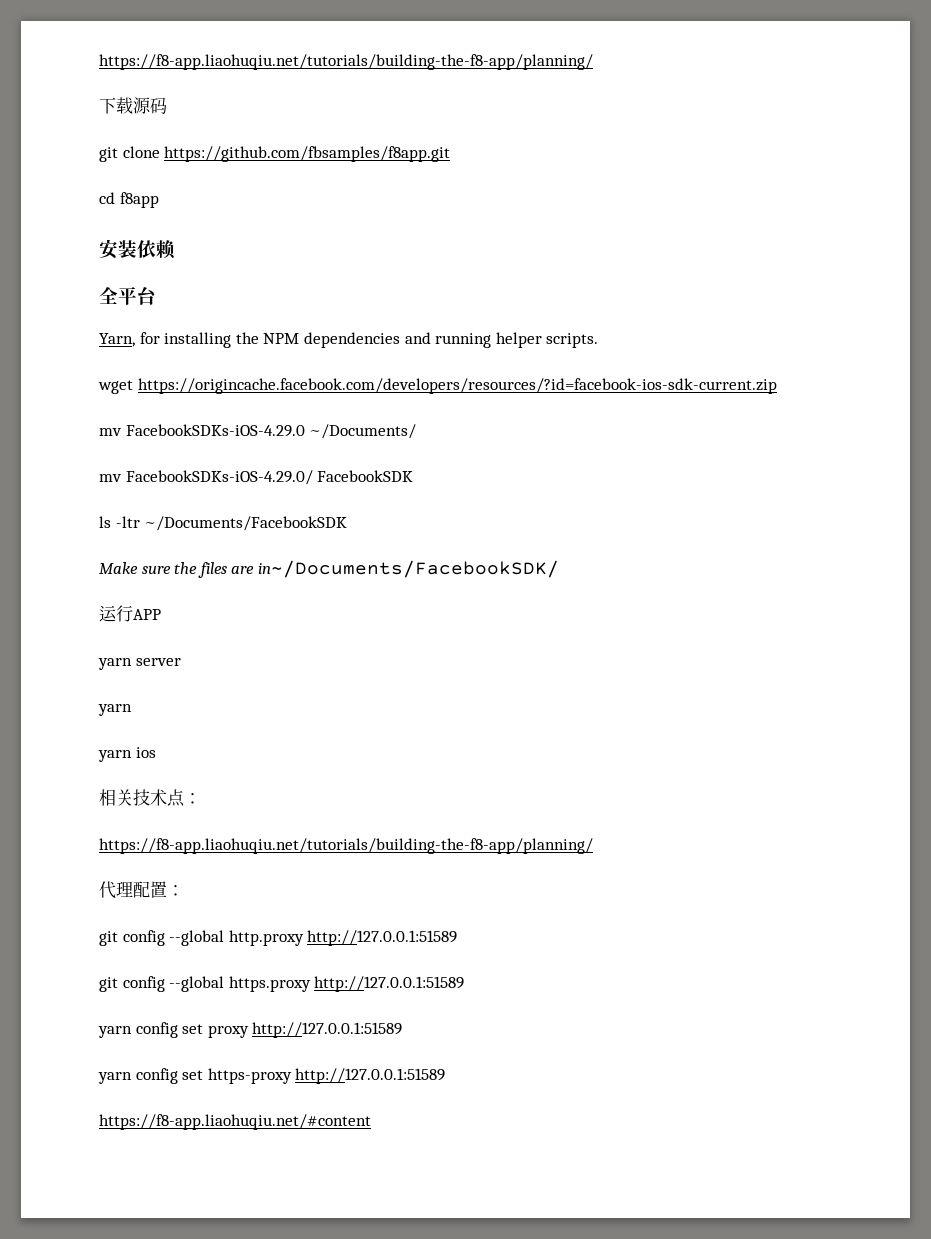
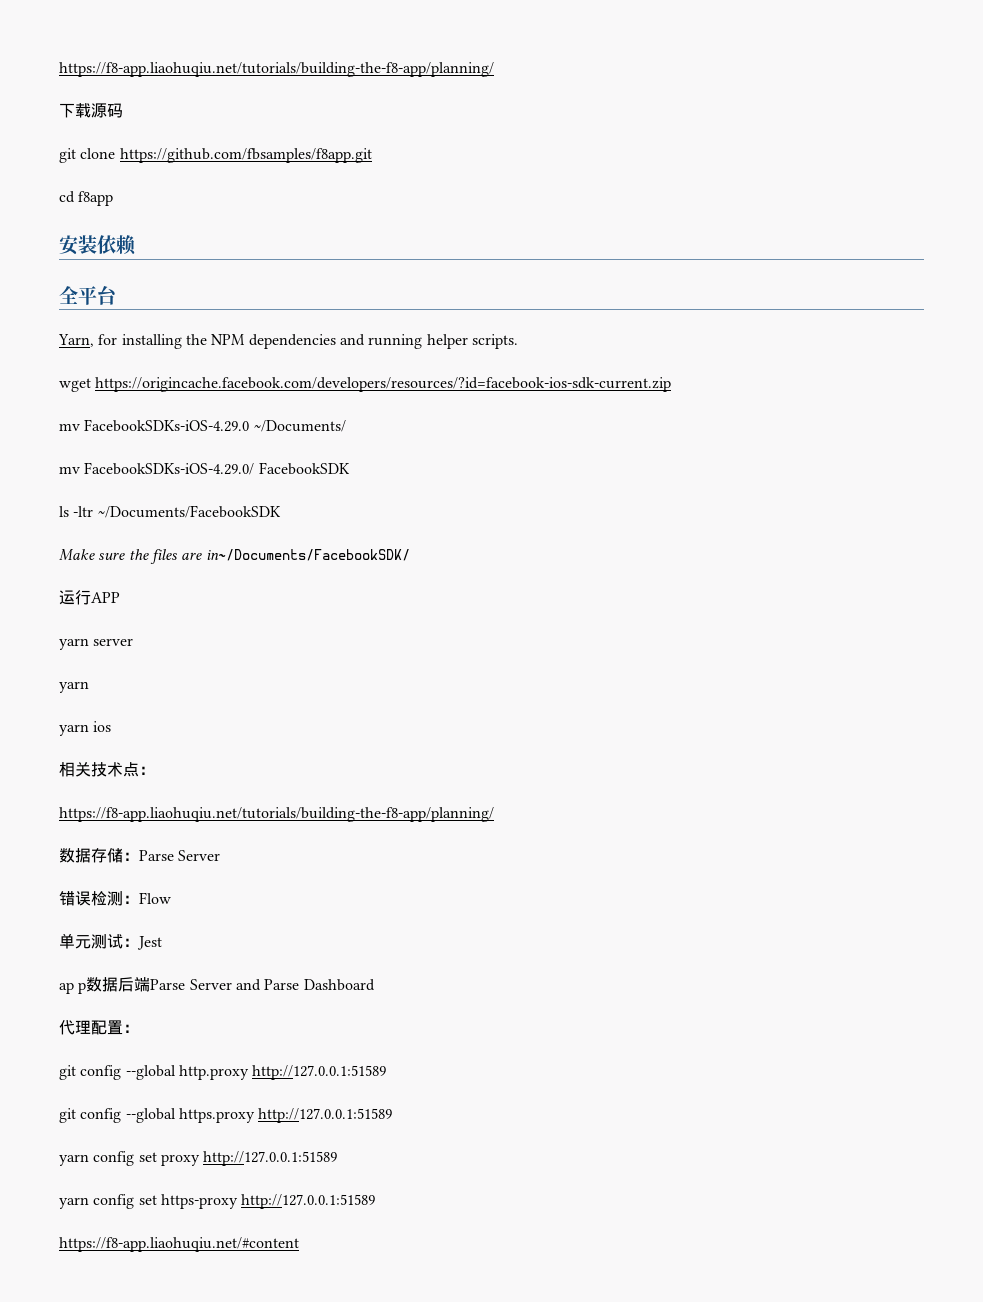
+ 数据存储：Parse Server
+ 错误检测：Flow
+ 单元测试：Jest
+ ap p数据后端Parse Server and Parse Dashboard

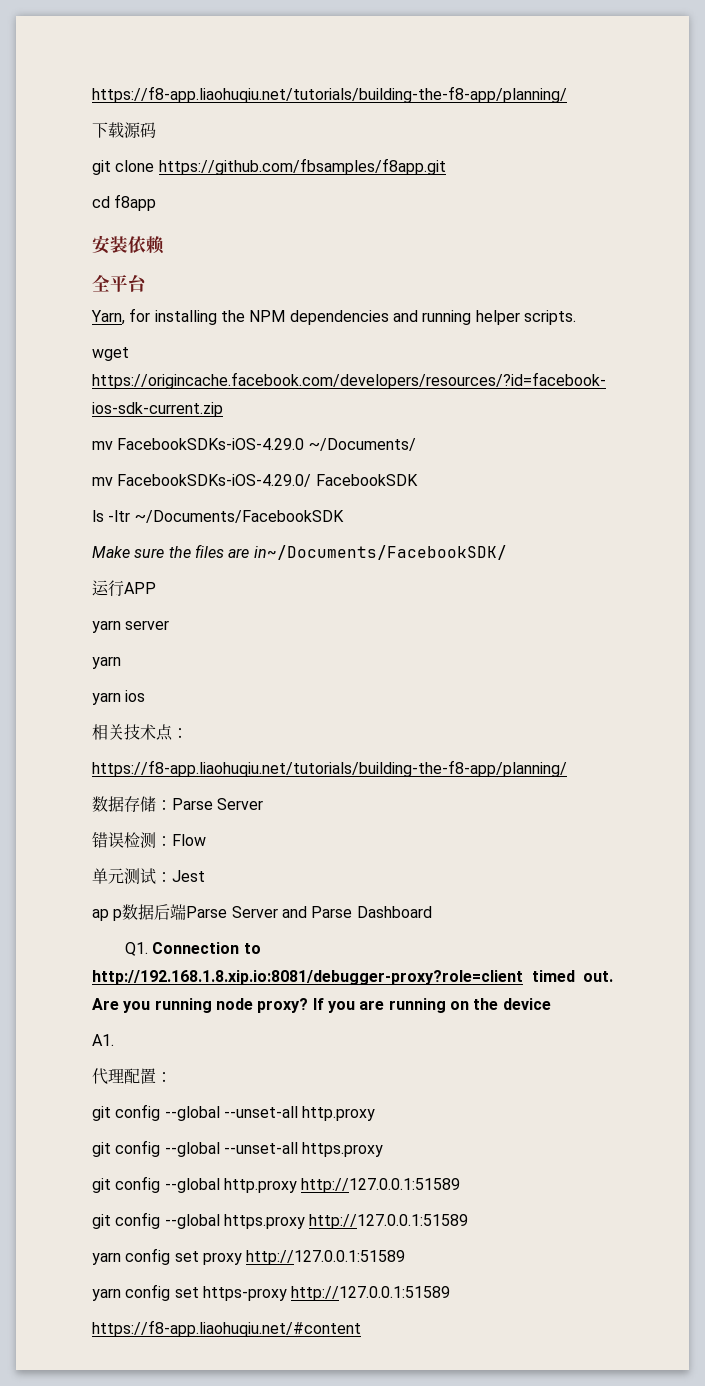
+ Q1. Connection to http://192.168.1.8.xip.io:8081/debugger-proxy?role=client timed out. Are you running node proxy? If you are running on the device
+ A1.
  代理配置：
+ git config --global --unset-all http.proxy
+ git config --global --unset-all https.proxy

